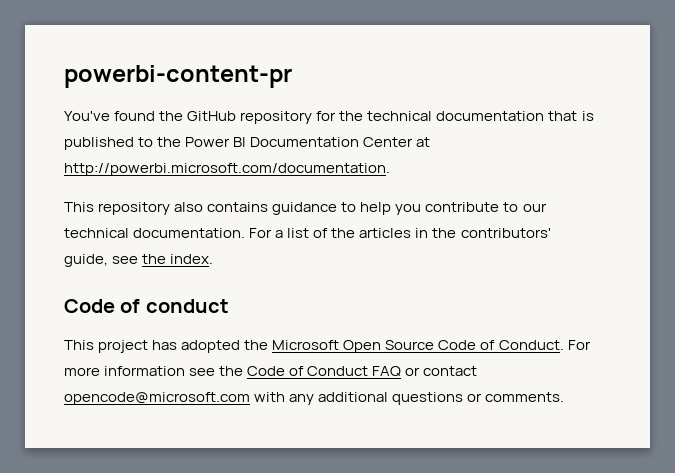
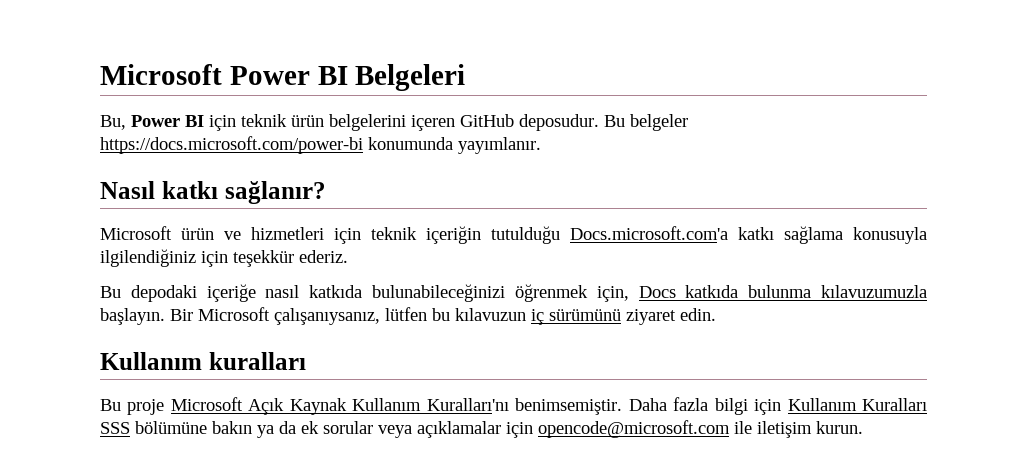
- powerbi-content-pr
- You've found the GitHub repository for the technical documentation that is published to the Power BI Documentation Center at http://powerbi.microsoft.com/documentation.
- This repository also contains guidance to help you contribute to our technical documentation. For a list of the articles in the contributors' guide, see the index.
- Code of conduct
- This project has adopted the Microsoft Open Source Code of Conduct. For more information see the Code of Conduct FAQ or contact opencode@microsoft.com with any additional questions or comments.
+ Microsoft Power BI Belgeleri
+ Bu, Power BI için teknik ürün belgelerini içeren GitHub deposudur. Bu belgeler https://docs.microsoft.com/power-bi konumunda yayımlanır.
+ Nasıl katkı sağlanır?
+ Microsoft ürün ve hizmetleri için teknik içeriğin tutulduğu Docs.microsoft.com'a katkı sağlama konusuyla ilgilendiğiniz için teşekkür ederiz.
+ Bu depodaki içeriğe nasıl katkıda bulunabileceğinizi öğrenmek için, Docs katkıda bulunma kılavuzumuzla başlayın. Bir Microsoft çalışanıysanız, lütfen bu kılavuzun iç sürümünü ziyaret edin.
+ Kullanım kuralları
+ Bu proje Microsoft Açık Kaynak Kullanım Kuralları'nı benimsemiştir. Daha fazla bilgi için Kullanım Kuralları SSS bölümüne bakın ya da ek sorular veya açıklamalar için opencode@microsoft.com ile iletişim kurun.

